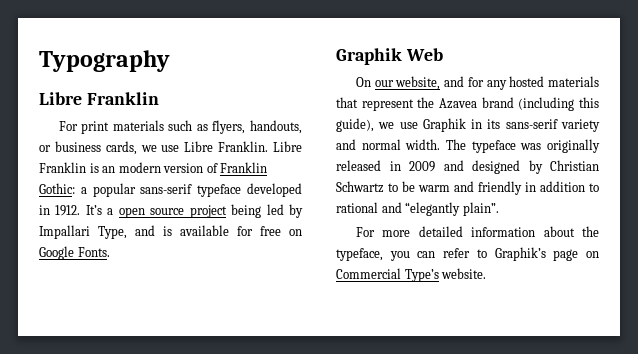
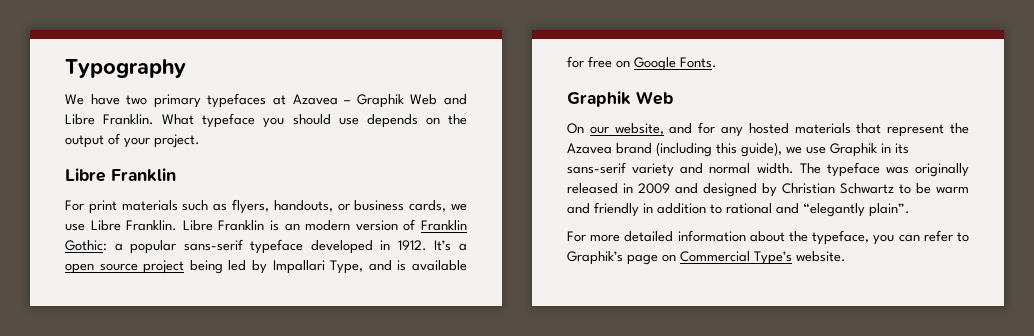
+ We have two primary typefaces at Azavea – Graphik Web and Libre Franklin. What typeface you should use depends on the output of your project.

